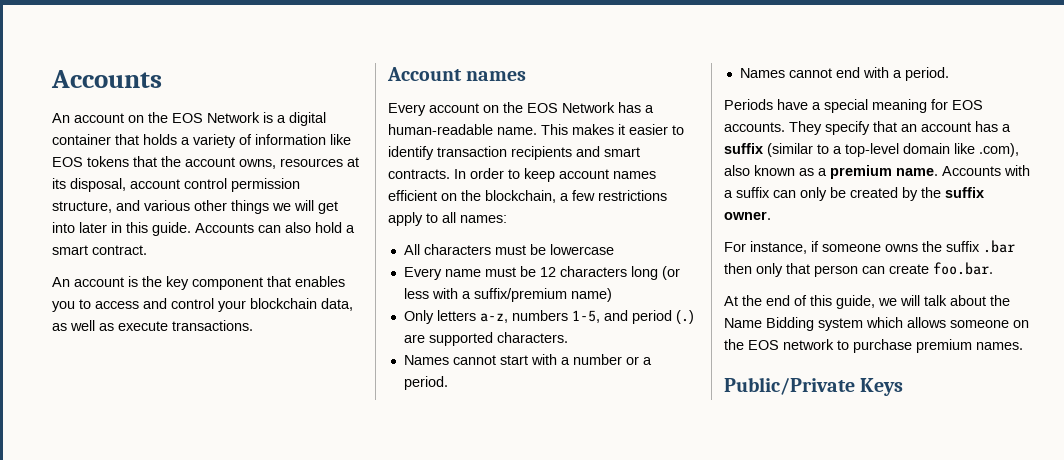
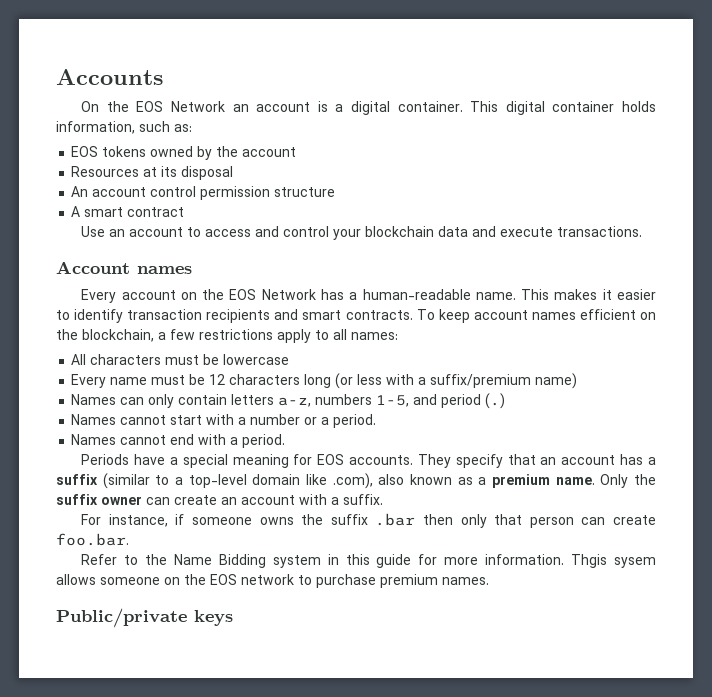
- An account on the EOS Network is a digital container that holds a variety of information like EOS tokens that the account owns, resources at its disposal, account control permission structure, and various other things we will get into later in this guide. Accounts can also hold a smart contract.
- An account is the key component that enables you to access and control your blockchain data, as well as execute transactions.
+ On the EOS Network an account is a digital container. This digital container holds information, such as:
+ EOS tokens owned by the account
+ Resources at its disposal
+ An account control permission structure
+ A smart contract
+ Use an account to access and control your blockchain data and execute transactions.
- In order to keep account names efficient on the blockchain, a few restrictions apply to all names:
+ To keep account names efficient on the blockchain, a few restrictions apply to all names:
- Only letters a-z, numbers 1-5, and period (.) are supported characters.
+ Names can only contain letters a-z, numbers 1-5, and period (.)
- Accounts with a suffix can only be created by the suffix owner.
+ Only the suffix owner can create an account with a suffix.
- At the end of this guide, we will talk about the Name Bidding system which allows someone on the EOS network to purchase premium names.
+ Refer to the Name Bidding system in this guide for more information. Thgis sysem allows someone on the EOS network to purchase premium names.
- Public/Private Keys
+ Public/private keys

